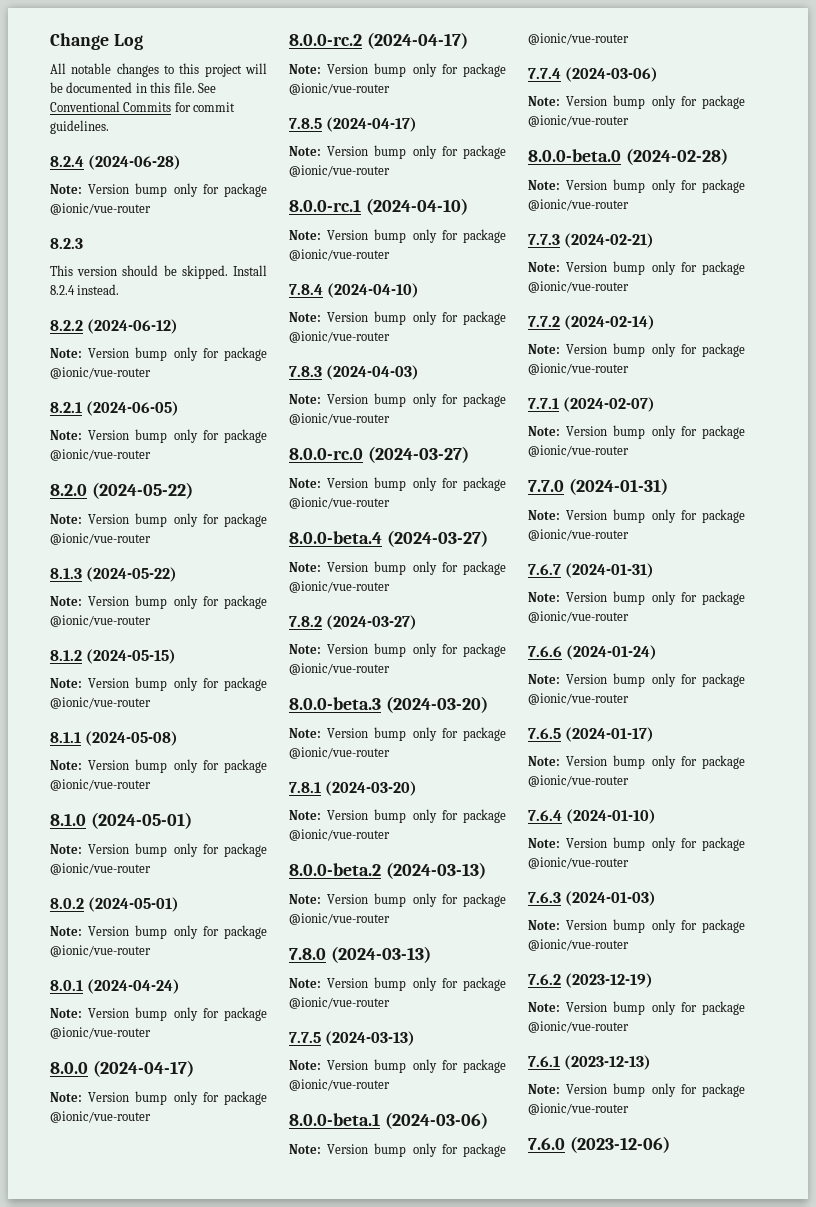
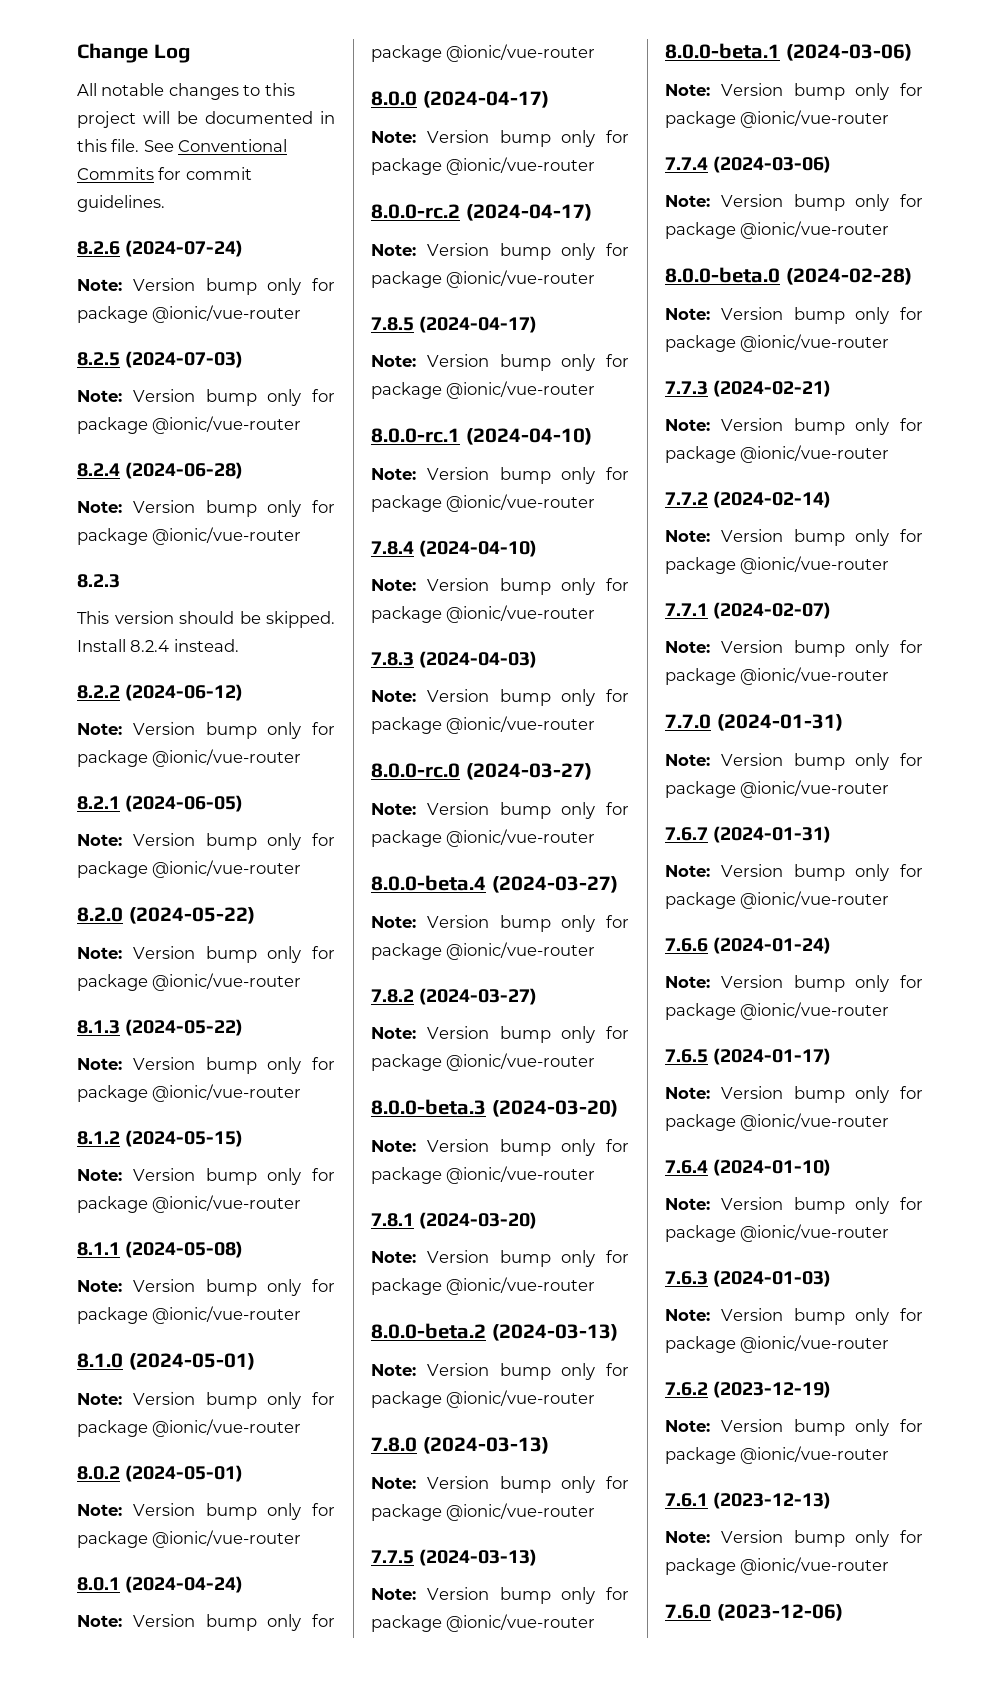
+ 8.2.6 (2024-07-24)
+ Note: Version bump only for package @ionic/vue-router
+ 8.2.5 (2024-07-03)
+ Note: Version bump only for package @ionic/vue-router

